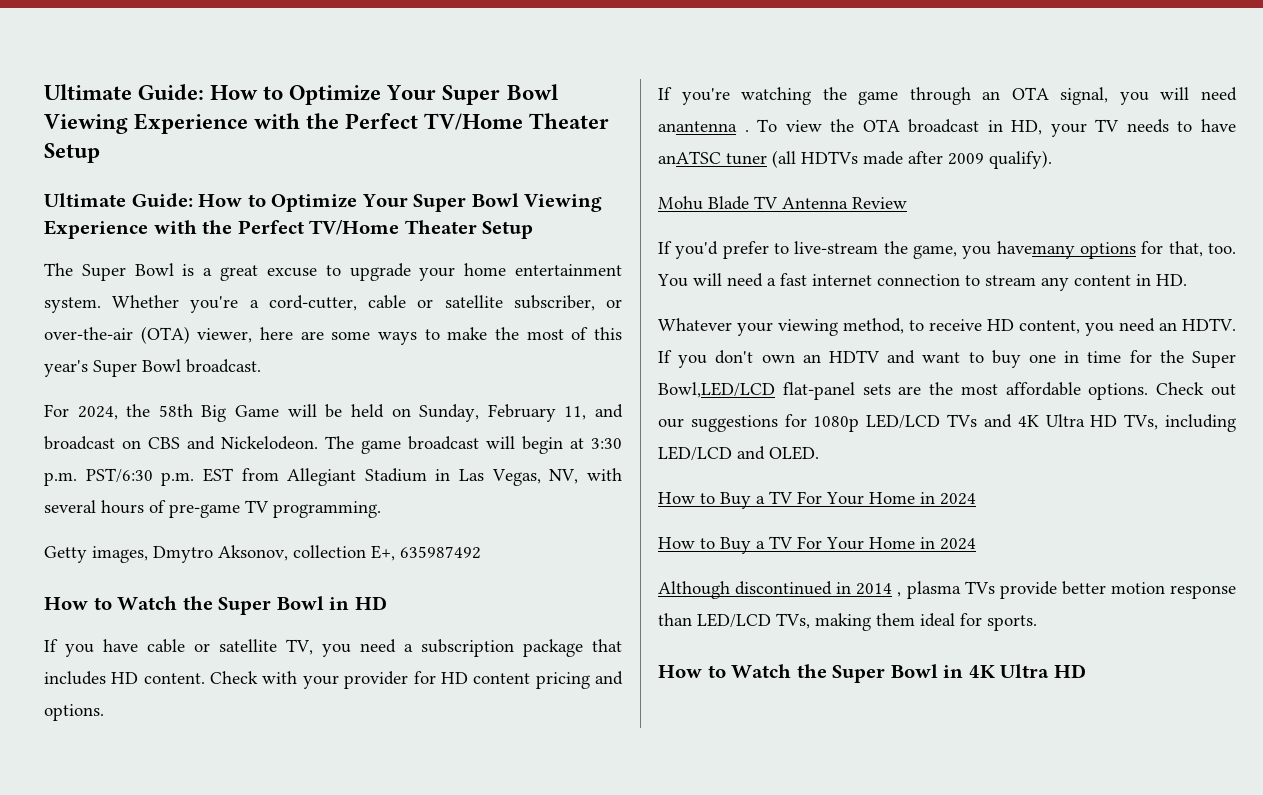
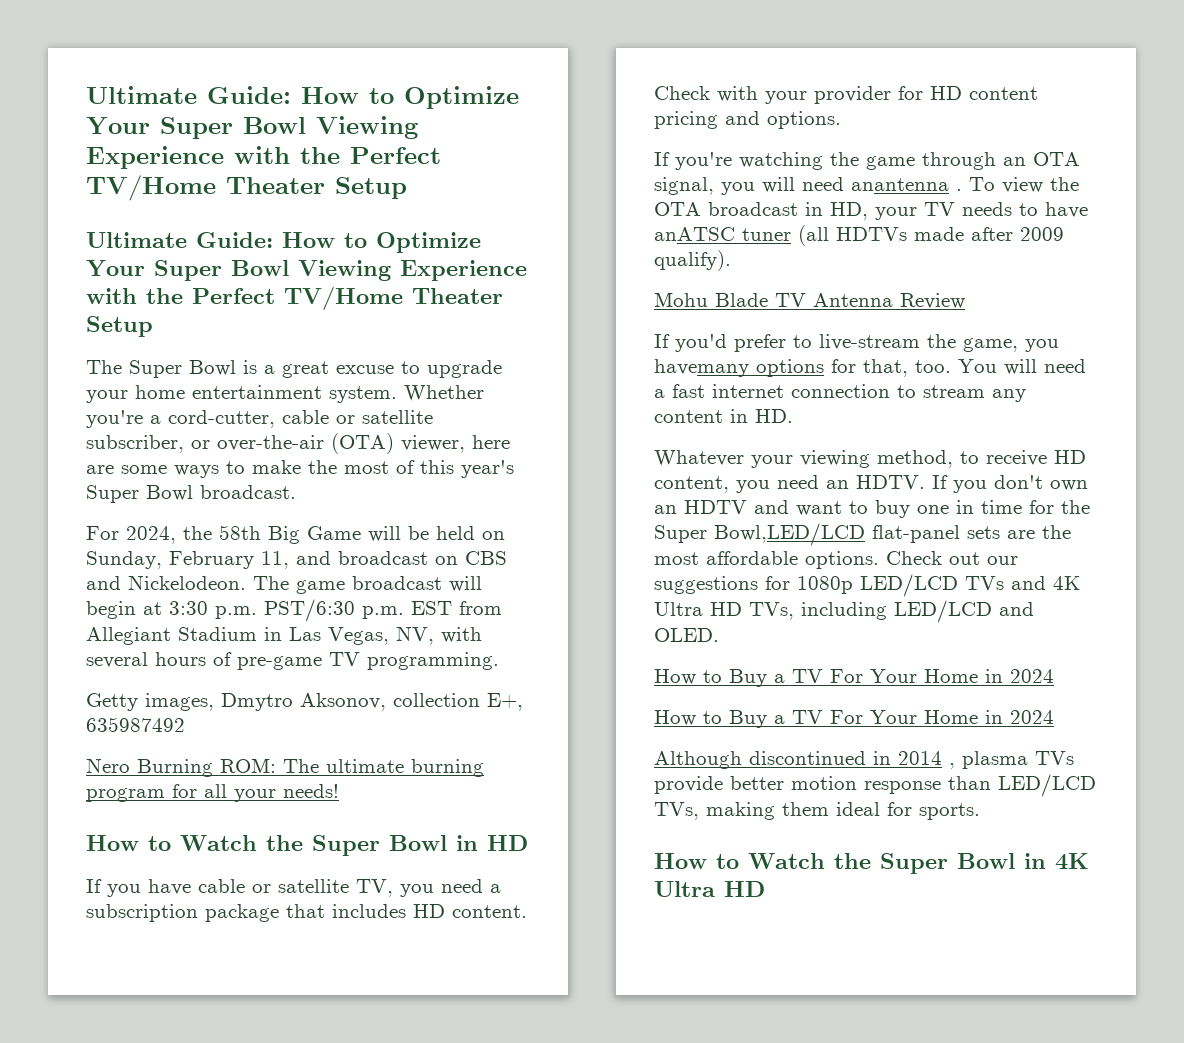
+ Nero Burning ROM: The ultimate burning program for all your needs!

